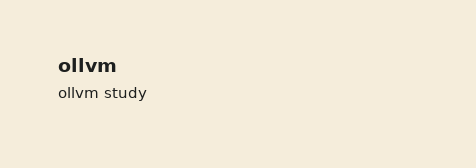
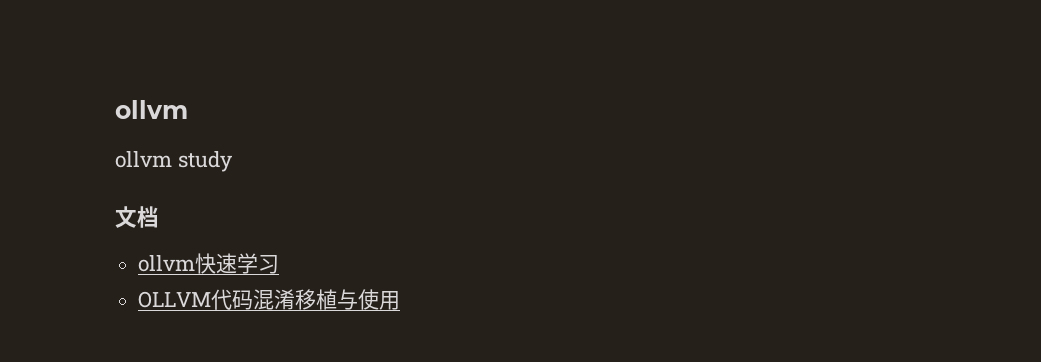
+ 文档
+ ollvm快速学习
+ OLLVM代码混淆移植与使用

